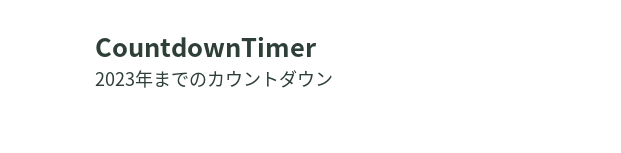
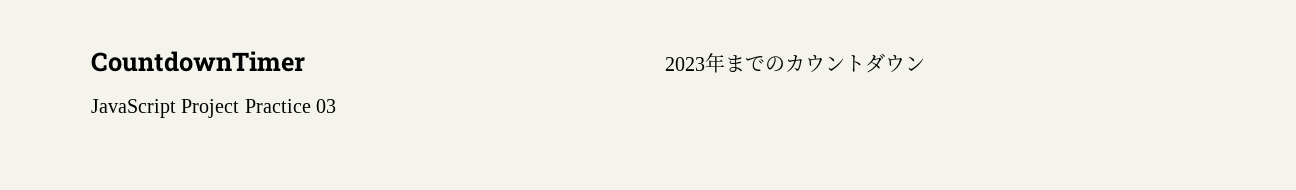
+ JavaScript Project Practice 03

